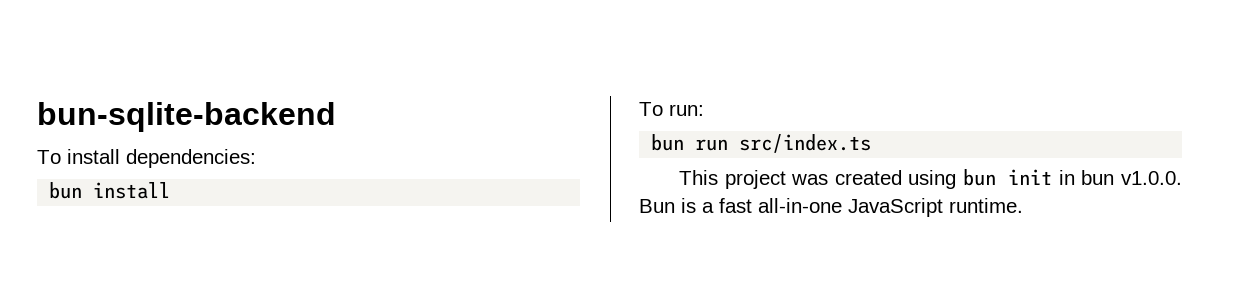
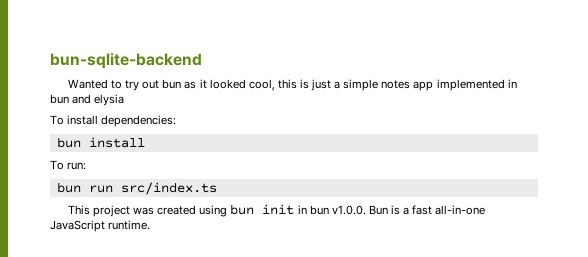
+ Wanted to try out bun as it looked cool, this is just a simple notes app implemented in bun and elysia

